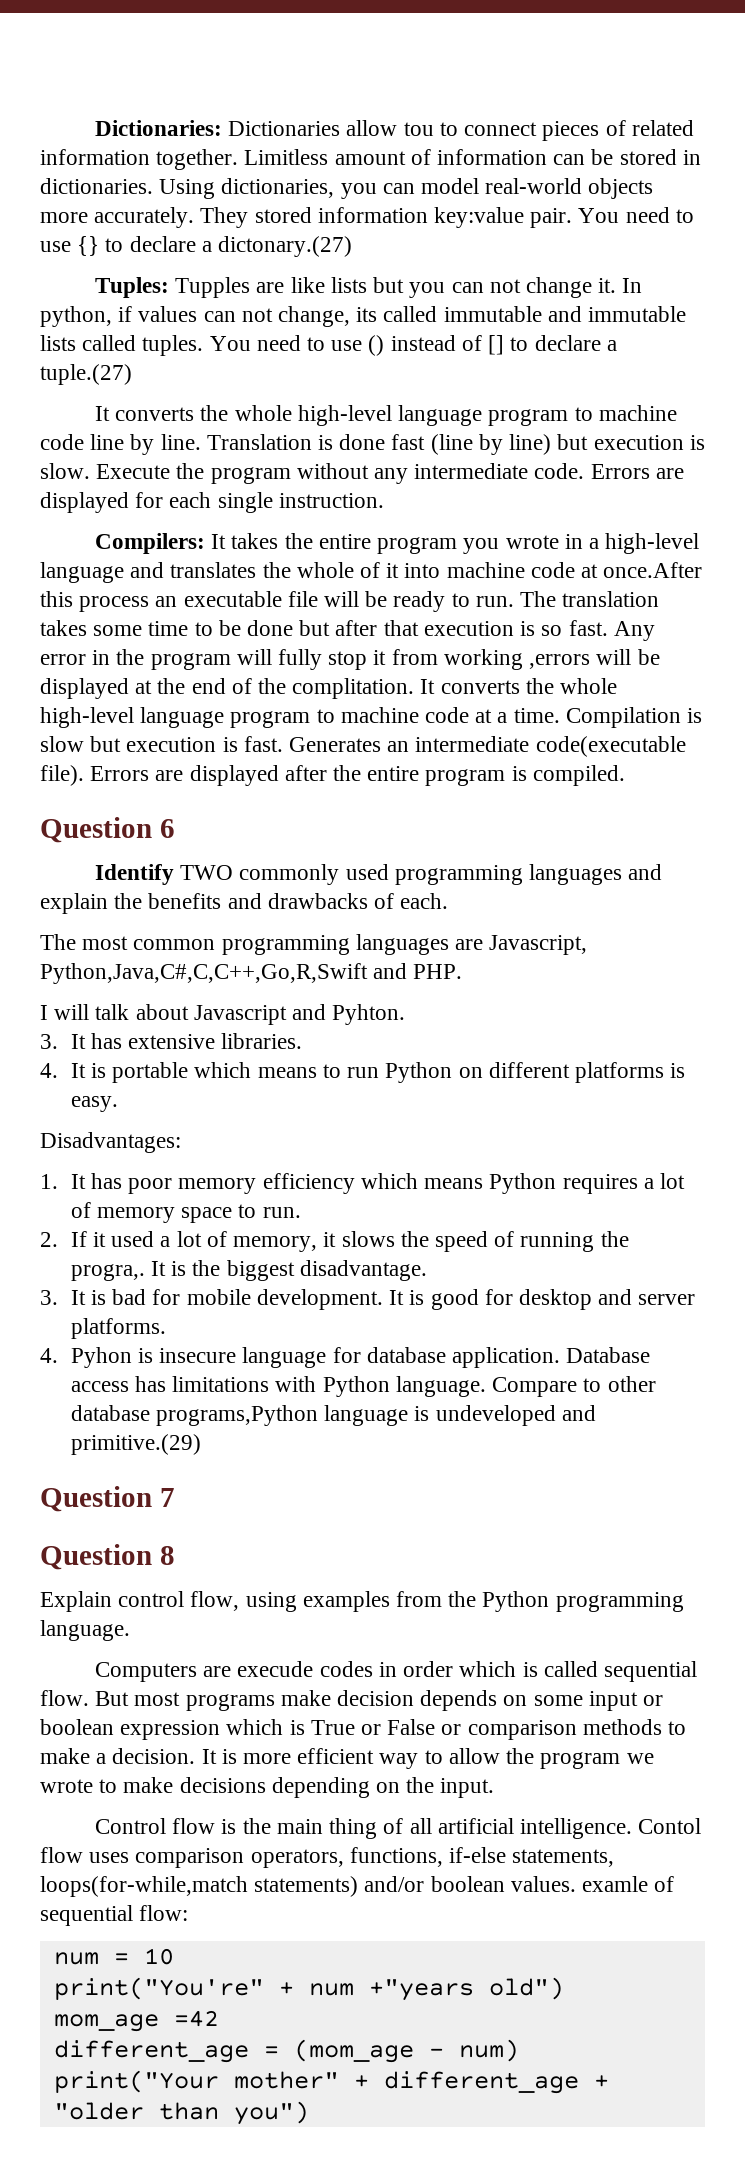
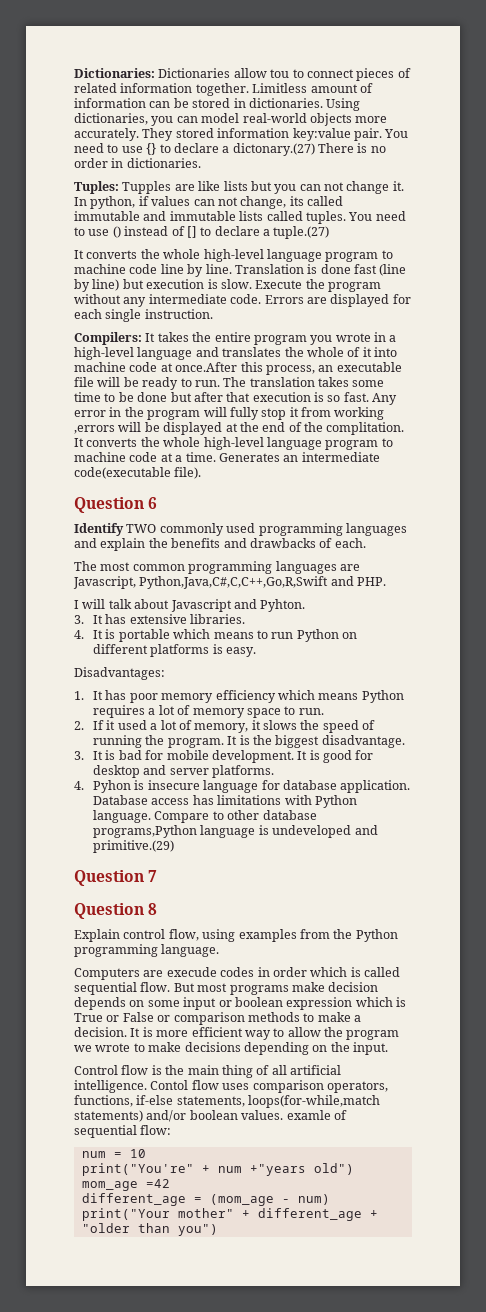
- You need to use {} to declare a dictonary.(27)
+ You need to use {} to declare a dictonary.(27) There is no order in dictionaries.
- Compilers: It takes the entire program you wrote in a high-level language and translates the whole of it into machine code at once.After this process an executable file will be ready to run.
+ Compilers: It takes the entire program you wrote in a high-level language and translates the whole of it into machine code at once.After this process, an executable file will be ready to run.
- Compilation is slow but execution is fast.
- Errors are displayed after the entire program is compiled.
- 2. If it used a lot of memory, it slows the speed of running the progra,.
+ 2. If it used a lot of memory, it slows the speed of running the program.

